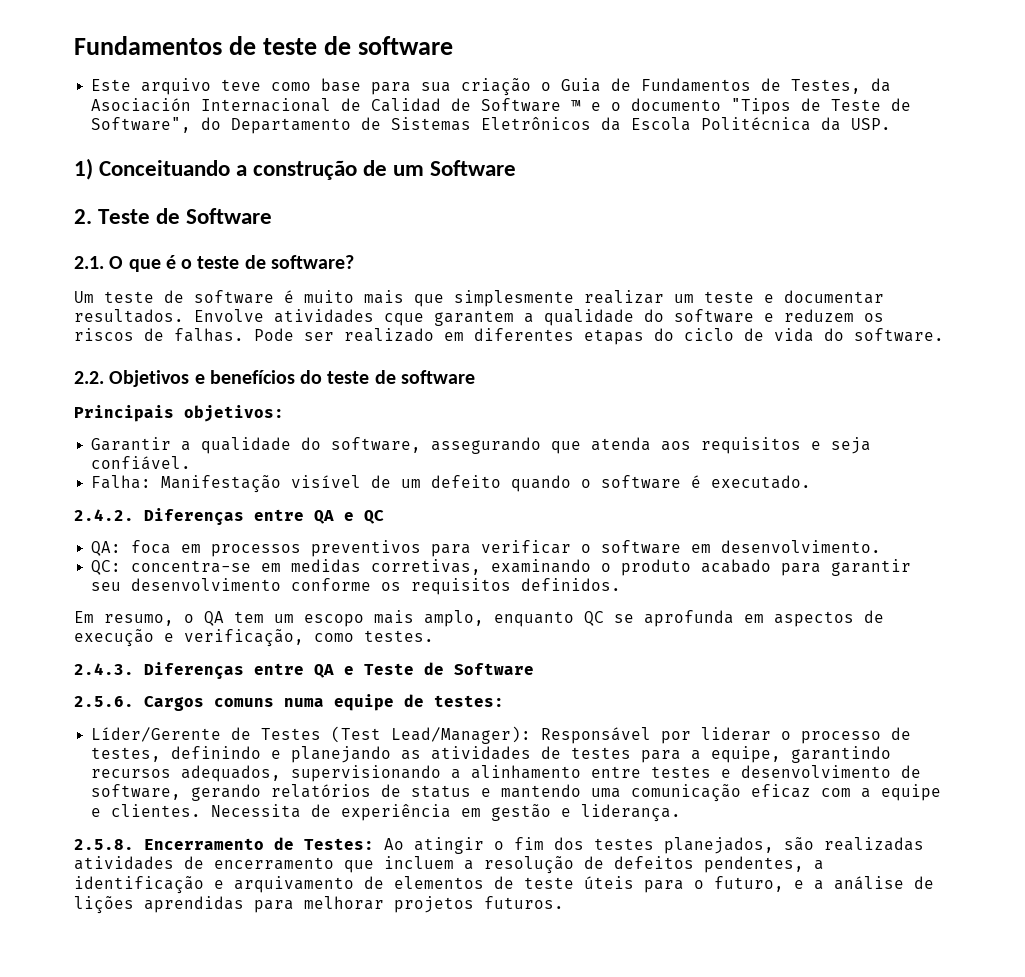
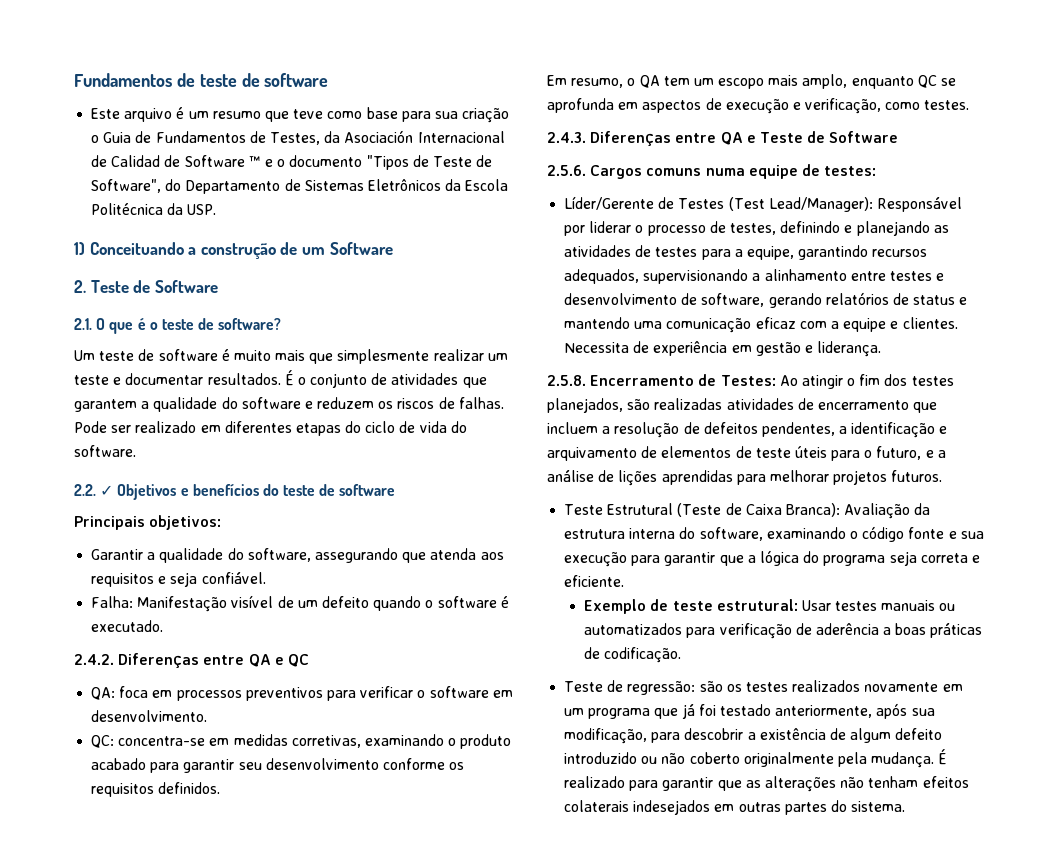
- Este arquivo teve como base para sua criação o Guia de Fundamentos de Testes, da Asociación Internacional de Calidad de Software ™ e o documento "Tipos de Teste de Software", do Departamento de Sistemas Eletrônicos da Escola Politécnica da USP.
+ Este arquivo é um resumo que teve como base para sua criação o Guia de Fundamentos de Testes, da Asociación Internacional de Calidad de Software ™ e o documento "Tipos de Teste de Software", do Departamento de Sistemas Eletrônicos da Escola Politécnica da USP.
- Envolve atividades cque garantem a qualidade do software e reduzem os riscos de falhas.
+ É o conjunto de atividades que garantem a qualidade do software e reduzem os riscos de falhas.
- 2.2. Objetivos e benefícios do teste de software
+ 2.2. ✓ Objetivos e benefícios do teste de software
+ Teste Estrutural (Teste de Caixa Branca): Avaliação da estrutura interna do software, examinando o código fonte e sua execução para garantir que a lógica do programa seja correta e eficiente.
+ Exemplo de teste estrutural: Usar testes manuais ou automatizados para verificação de aderência a boas práticas de codificação.
+ Teste de regressão: são os testes realizados novamente em um programa que já foi testado anteriormente, após sua modificação, para descobrir a existência de algum defeito introduzido ou não coberto originalmente pela mudança. É realizado para garantir que as alterações não tenham efeitos colaterais indesejados em outras partes do sistema.

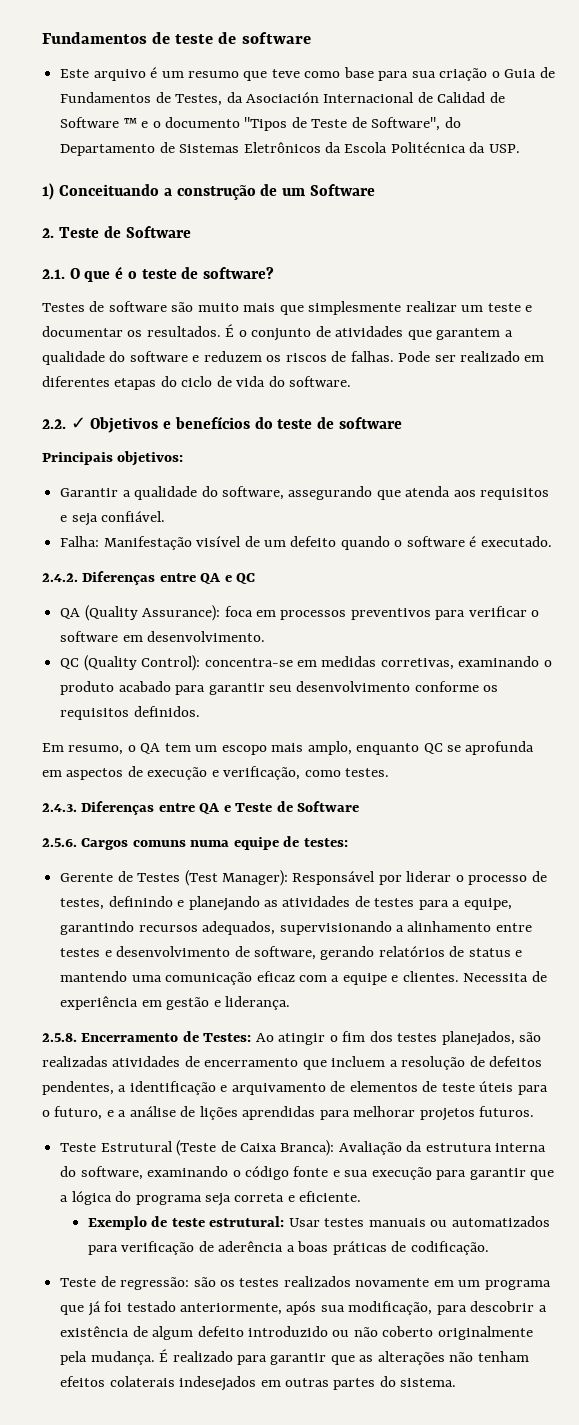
- Um teste de software é muito mais que simplesmente realizar um teste e documentar resultados.
+ Testes de software são muito mais que simplesmente realizar um teste e documentar os resultados.
- QA: foca em processos preventivos para verificar o software em desenvolvimento.
+ QA (Quality Assurance): foca em processos preventivos para verificar o software em desenvolvimento.
- QC: concentra-se em medidas corretivas, examinando o produto acabado para garantir seu desenvolvimento conforme os requisitos definidos.
+ QC (Quality Control): concentra-se em medidas corretivas, examinando o produto acabado para garantir seu desenvolvimento conforme os requisitos definidos.
- Líder/Gerente de Testes (Test Lead/Manager): Responsável por liderar o processo de testes, definindo e planejando as atividades de testes para a equipe, garantindo recursos adequados, supervisionando a alinhamento entre testes e desenvolvimento de software, gerando relatórios de status e mantendo uma comunicação eficaz com a equipe e clientes.
+ Gerente de Testes (Test Manager): Responsável por liderar o processo de testes, definindo e planejando as atividades de testes para a equipe, garantindo recursos adequados, supervisionando a alinhamento entre testes e desenvolvimento de software, gerando relatórios de status e mantendo uma comunicação eficaz com a equipe e clientes.

